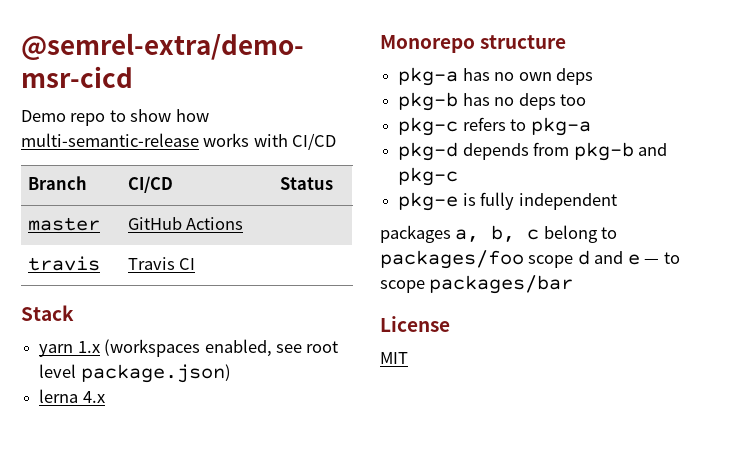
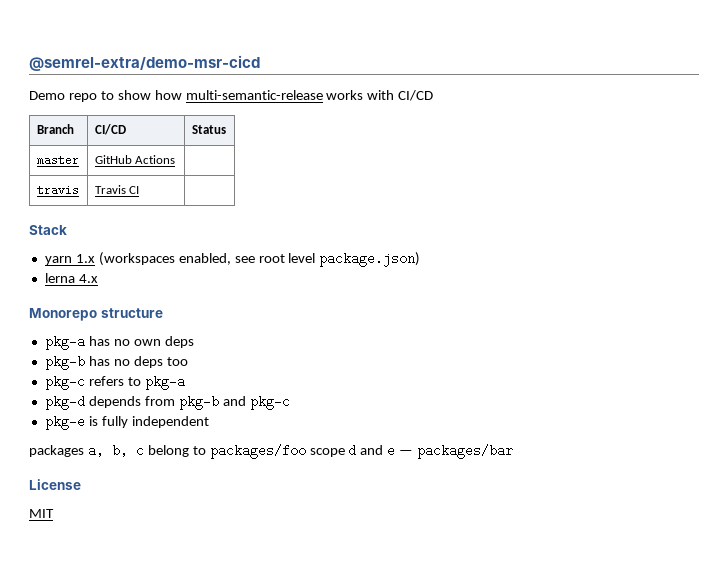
- packages a, b, c belong to packages/foo scope d and e — to scope packages/bar
+ packages a, b, c belong to packages/foo scope d and e — packages/bar

